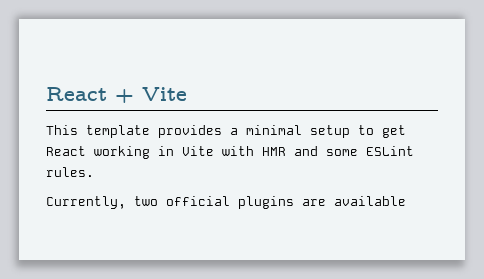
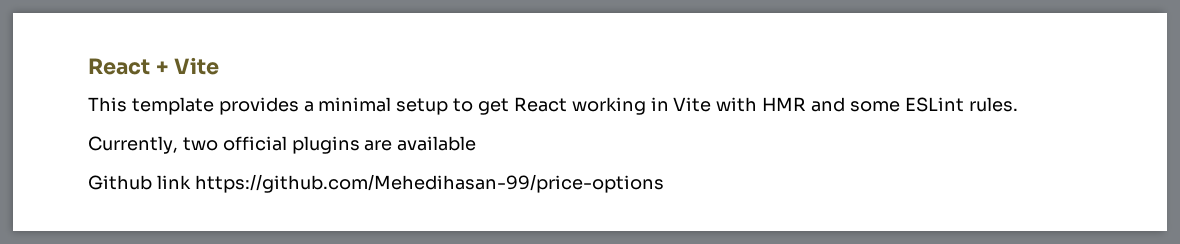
+ Github link https://github.com/Mehedihasan-99/price-options

